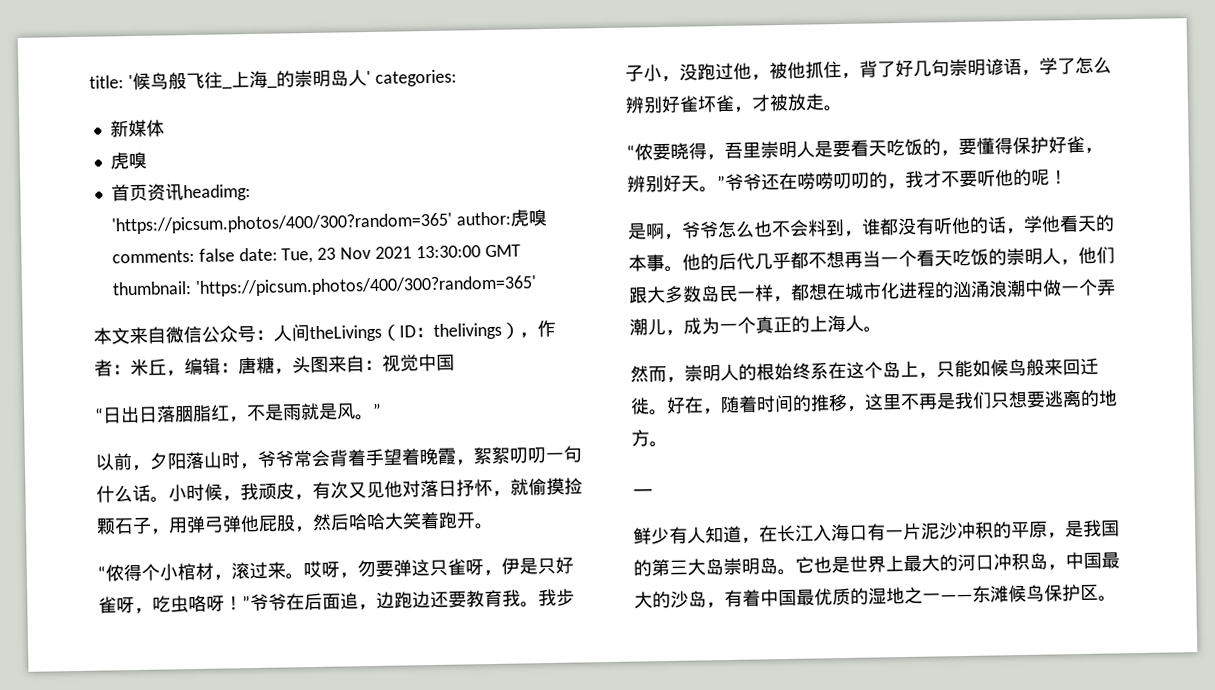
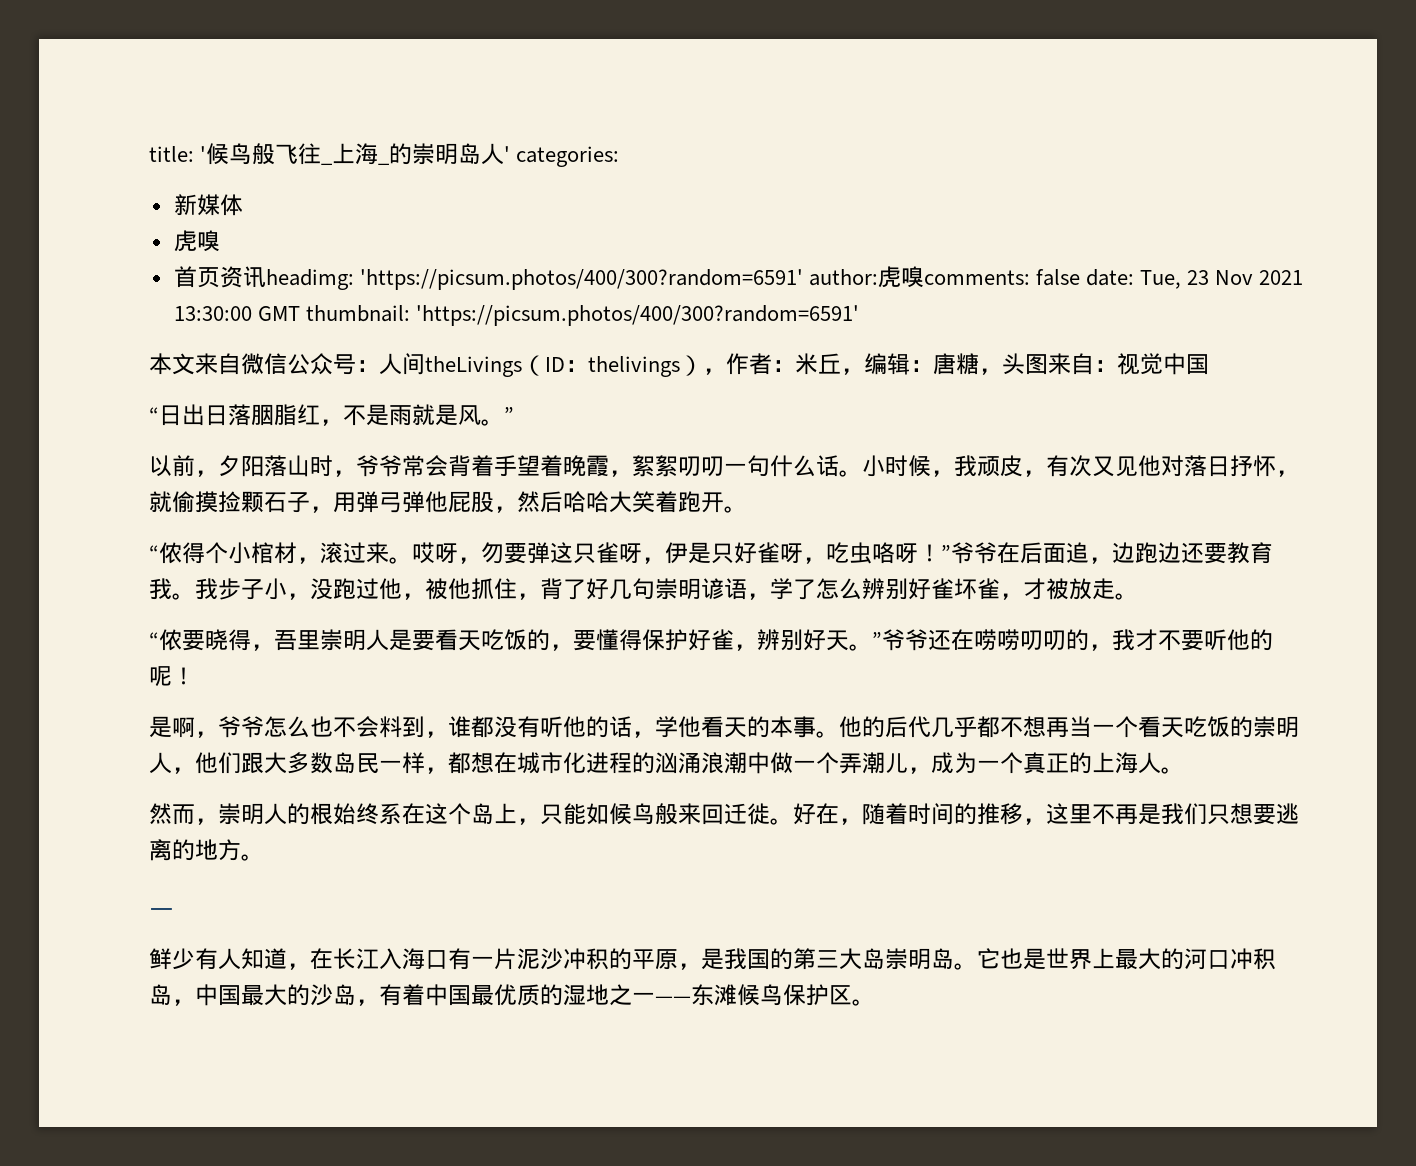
- 首页资讯headimg: 'https://picsum.photos/400/300?random=365' author:虎嗅comments: false date: Tue, 23 Nov 2021 13:30:00 GMT thumbnail: 'https://picsum.photos/400/300?random=365'
+ 首页资讯headimg: 'https://picsum.photos/400/300?random=6591' author:虎嗅comments: false date: Tue, 23 Nov 2021 13:30:00 GMT thumbnail: 'https://picsum.photos/400/300?random=6591'

